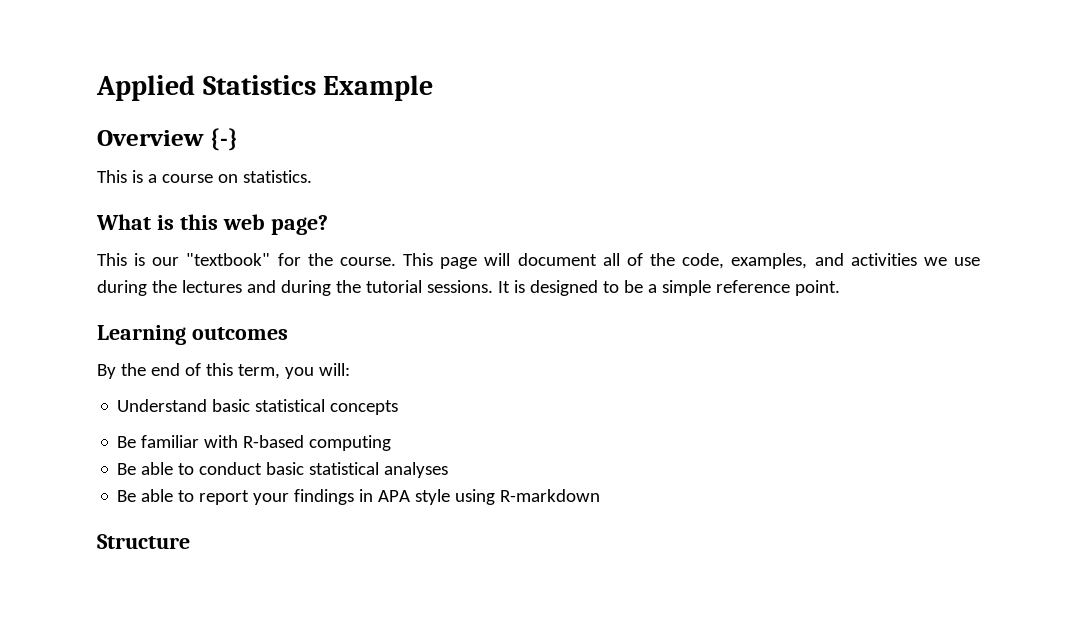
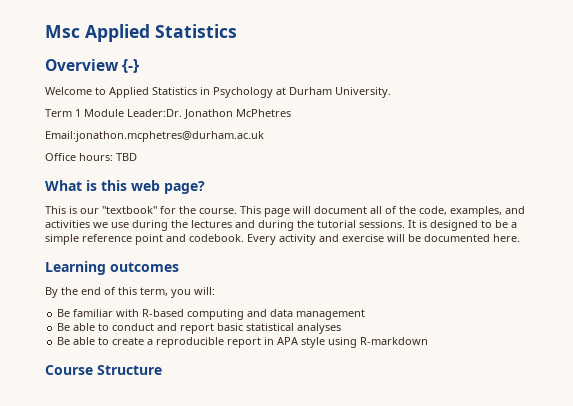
- Applied Statistics Example
+ Msc Applied Statistics
- This is a course on statistics.
+ Welcome to Applied Statistics in Psychology at Durham University.
+ Term 1 Module Leader:Dr. Jonathon McPhetres
+ Email:jonathon.mcphetres@durham.ac.uk
+ Office hours: TBD
- It is designed to be a simple reference point.
+ It is designed to be a simple reference point and codebook. Every activity and exercise will be documented here.
- Understand basic statistical concepts
- Be familiar with R-based computing
+ Be familiar with R-based computing and data management
- Be able to conduct basic statistical analyses
+ Be able to conduct and report basic statistical analyses
- Be able to report your findings in APA style using R-markdown
+ Be able to create a reproducible report in APA style using R-markdown
- Structure
+ Course Structure

